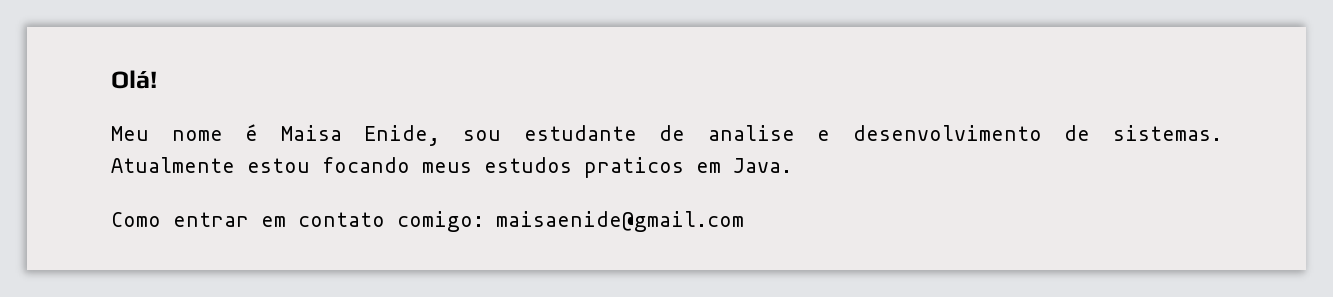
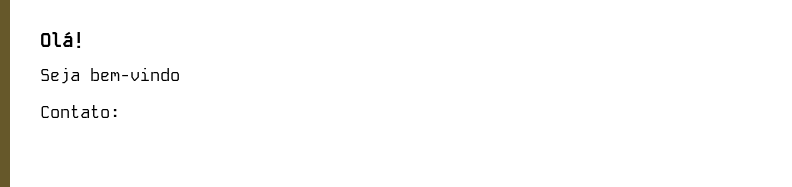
- Meu nome é Maisa Enide, sou estudante de analise e desenvolvimento de sistemas. Atualmente estou focando meus estudos praticos em Java.
- Como entrar em contato comigo: maisaenide@gmail.com
+ Seja bem-vindo
+ Contato:

